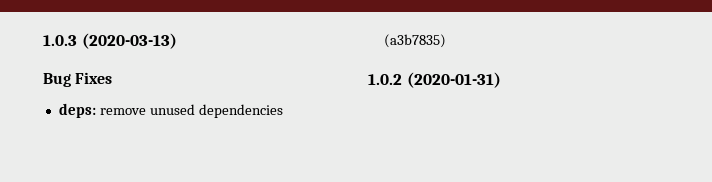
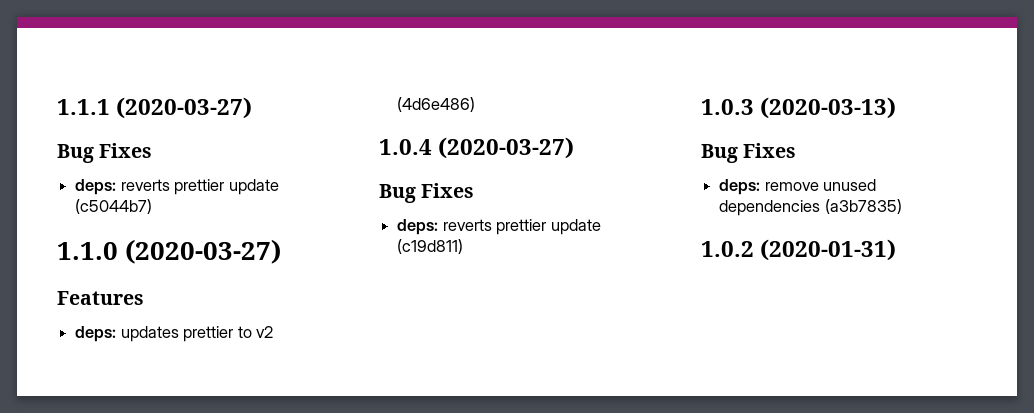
+ 1.1.1 (2020-03-27)
+ Bug Fixes
+ deps: reverts prettier update (c5044b7)
+ 1.1.0 (2020-03-27)
+ Features
+ deps: updates prettier to v2 (4d6e486)
+ 1.0.4 (2020-03-27)
+ Bug Fixes
+ deps: reverts prettier update (c19d811)

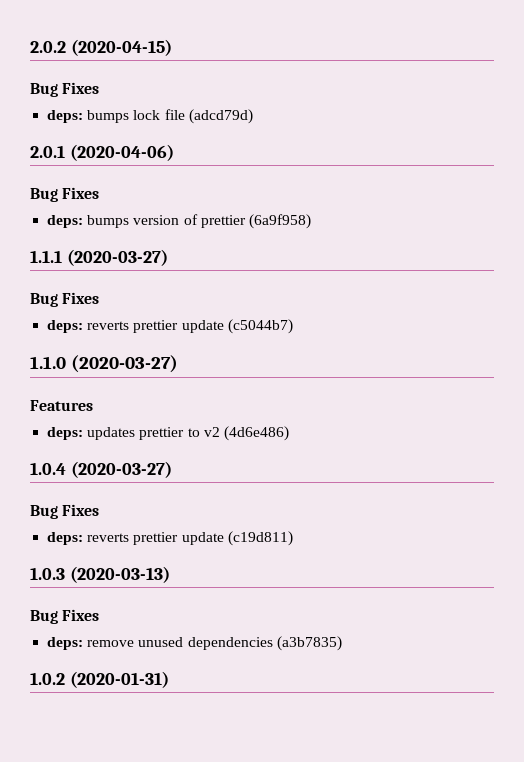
+ 2.0.2 (2020-04-15)
+ Bug Fixes
+ deps: bumps lock file (adcd79d)
+ 2.0.1 (2020-04-06)
+ Bug Fixes
+ deps: bumps version of prettier (6a9f958)

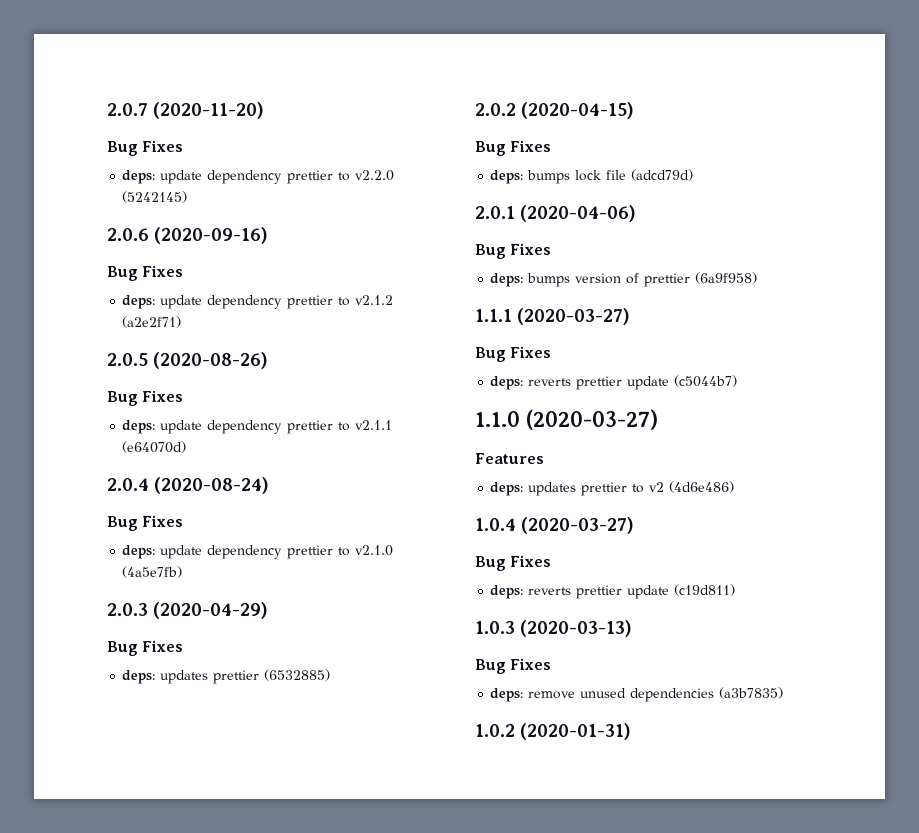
+ 2.0.7 (2020-11-20)
+ Bug Fixes
+ deps: update dependency prettier to v2.2.0 (5242145)
+ 2.0.6 (2020-09-16)
+ Bug Fixes
+ deps: update dependency prettier to v2.1.2 (a2e2f71)
+ 2.0.5 (2020-08-26)
+ Bug Fixes
+ deps: update dependency prettier to v2.1.1 (e64070d)
+ 2.0.4 (2020-08-24)
+ Bug Fixes
+ deps: update dependency prettier to v2.1.0 (4a5e7fb)
+ 2.0.3 (2020-04-29)
+ Bug Fixes
+ deps: updates prettier (6532885)

